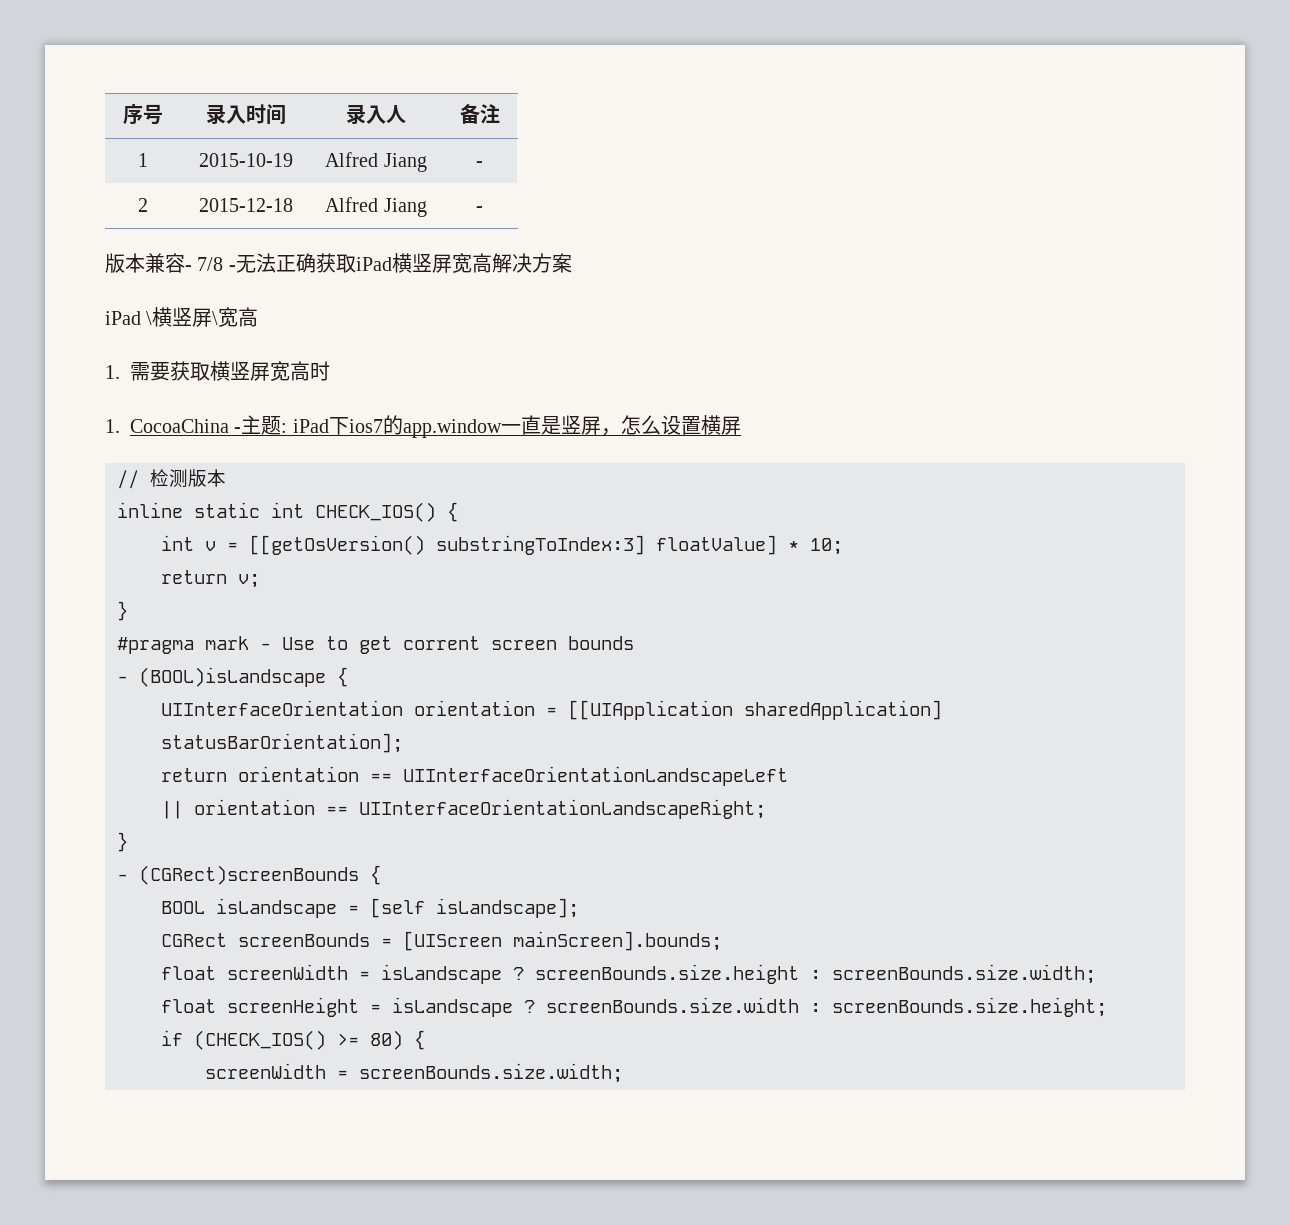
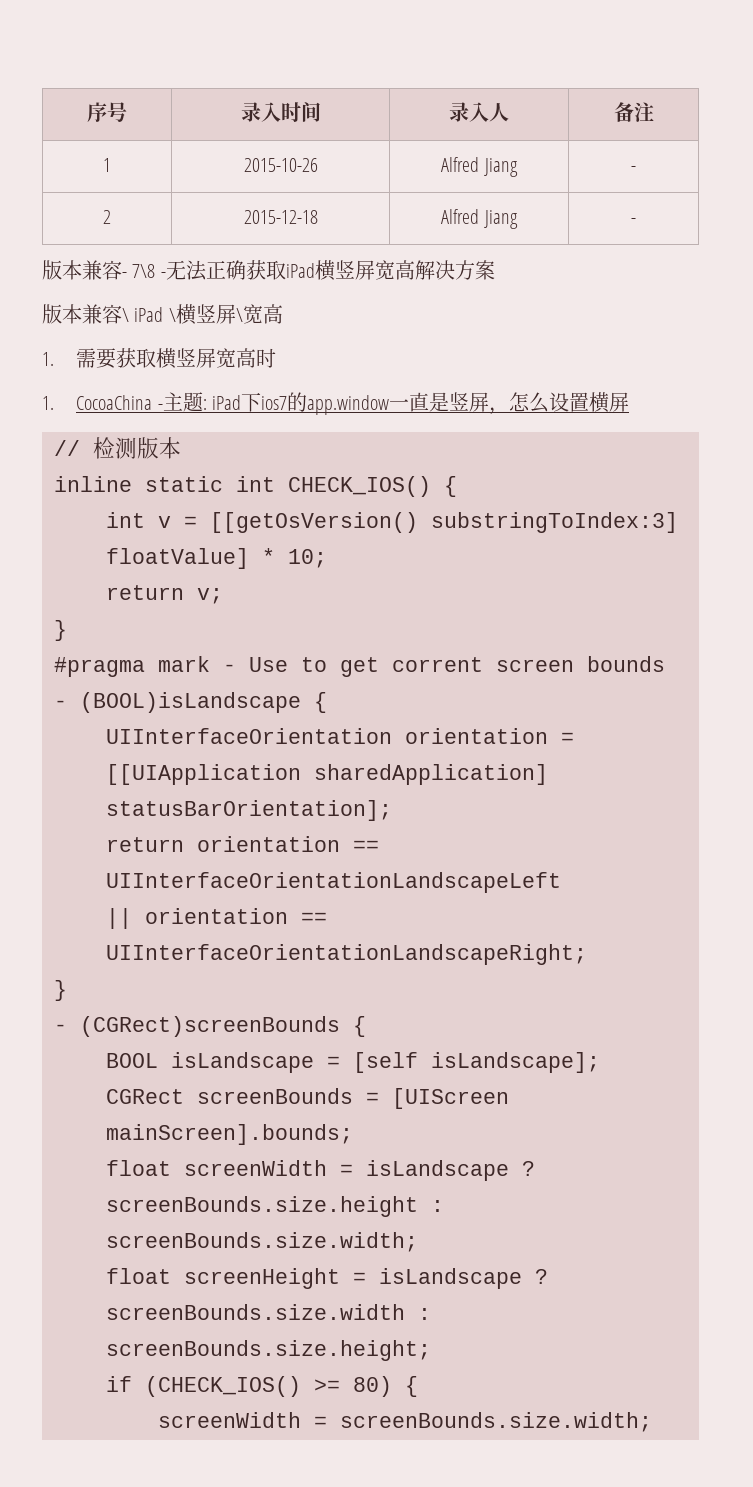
- 1 | 2015-10-19 | Alfred Jiang | -
+ 1 | 2015-10-26 | Alfred Jiang | -
- 版本兼容- 7/8 -无法正确获取iPad横竖屏宽高解决方案
+ 版本兼容- 7\8 -无法正确获取iPad横竖屏宽高解决方案
- iPad \横竖屏\宽高
+ 版本兼容\ iPad \横竖屏\宽高

